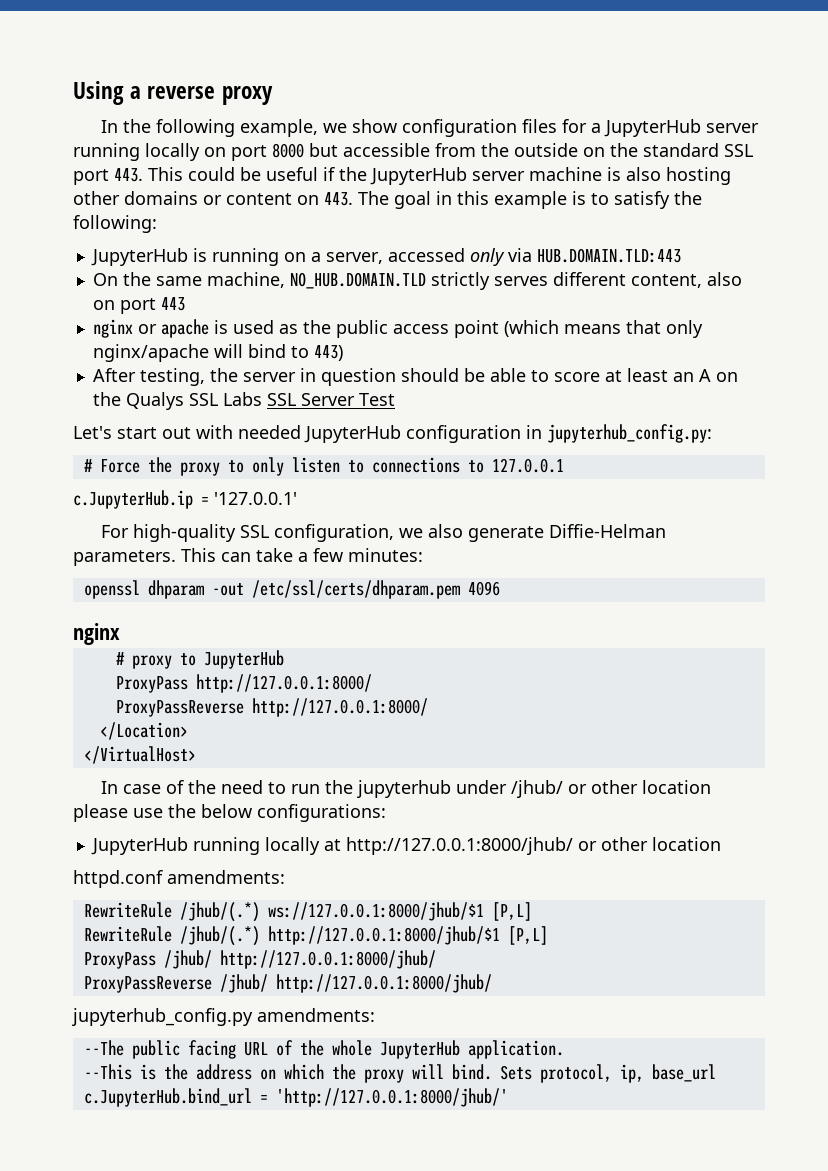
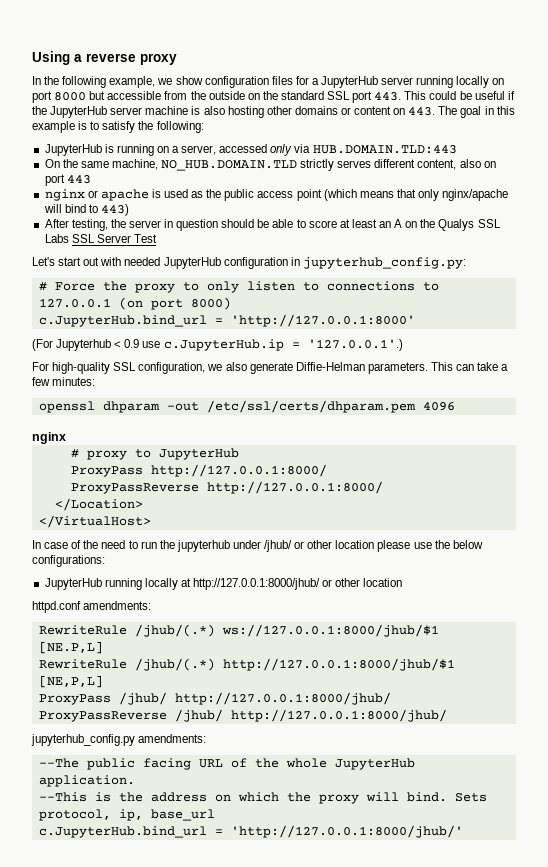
- # Force the proxy to only listen to connections to 127.0.0.1
- c.JupyterHub.ip = '127.0.0.1'
+ # Force the proxy to only listen to connections to 127.0.0.1 (on port 8000)
+ c.JupyterHub.bind_url = 'http://127.0.0.1:8000'
+ (For Jupyterhub < 0.9 use c.JupyterHub.ip = '127.0.0.1'.)
- RewriteRule /jhub/(.*) ws://127.0.0.1:8000/jhub/$1 [P,L]
+ RewriteRule /jhub/(.*) ws://127.0.0.1:8000/jhub/$1 [NE.P,L]
- RewriteRule /jhub/(.*) http://127.0.0.1:8000/jhub/$1 [P,L]
+ RewriteRule /jhub/(.*) http://127.0.0.1:8000/jhub/$1 [NE,P,L]

